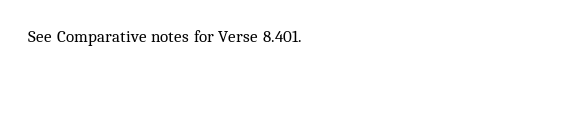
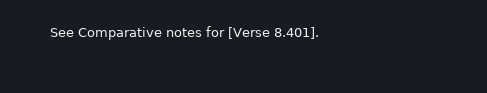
- See Comparative notes for Verse 8.401.
+ See Comparative notes for [Verse 8.401].

